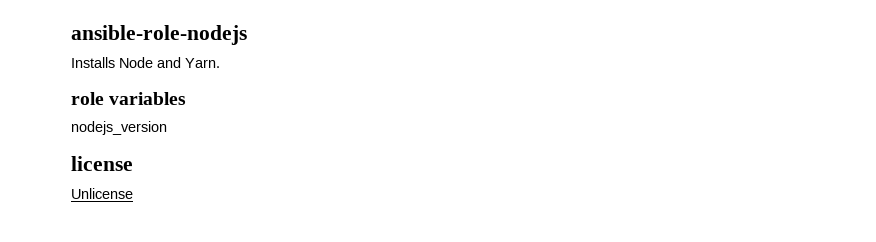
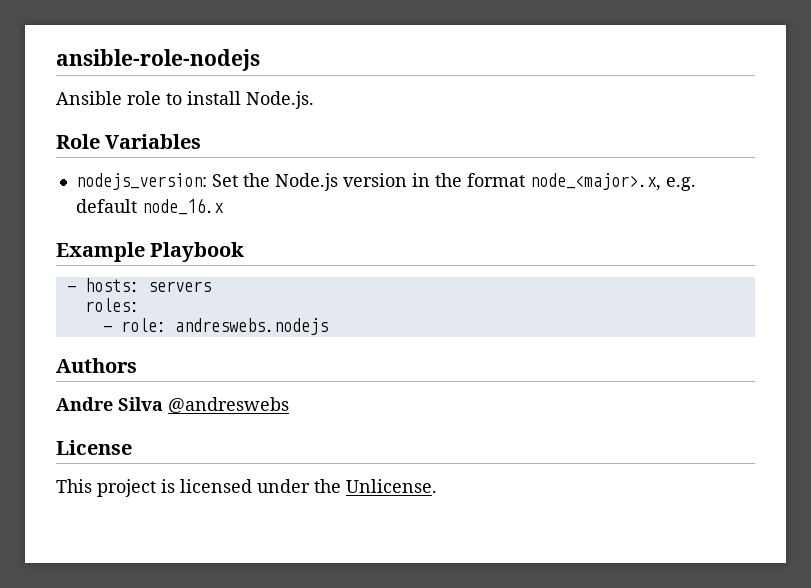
- Installs Node and Yarn.
- role variables
- nodejs_version
- license
- Unlicense
+ Ansible role to install Node.js.
+ Role Variables
+ nodejs_version: Set the Node.js version in the format node_<major>.x, e.g. default node_16.x
+ Example Playbook
+ - hosts: servers
+ roles:
+ - role: andreswebs.nodejs
+ Authors
+ Andre Silva @andreswebs
+ License
+ This project is licensed under the Unlicense.

